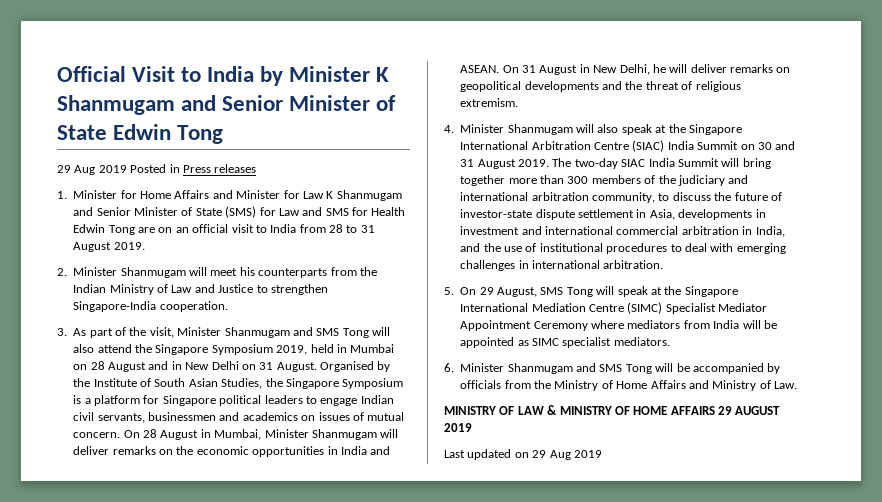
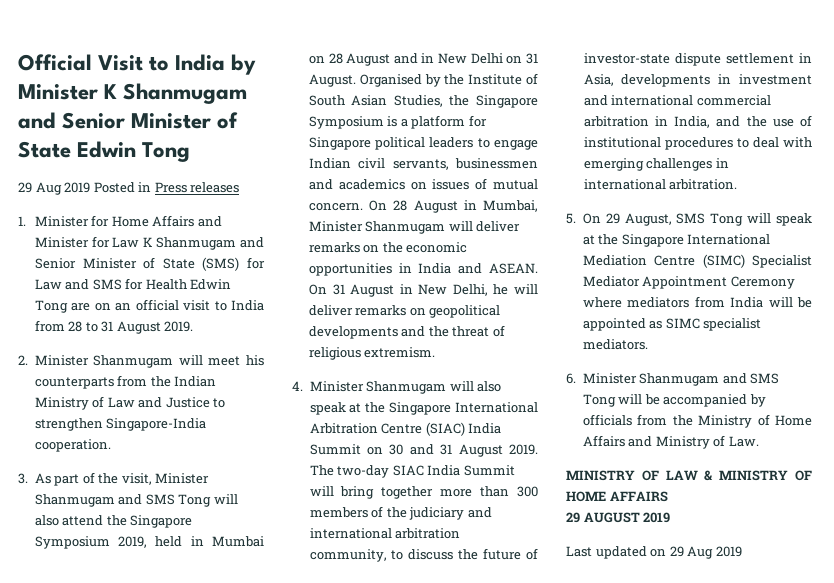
- MINISTRY OF LAW & MINISTRY OF HOME AFFAIRS 29 AUGUST 2019
+ MINISTRY OF LAW & MINISTRY OF HOME AFFAIRS
+ 29 AUGUST 2019

